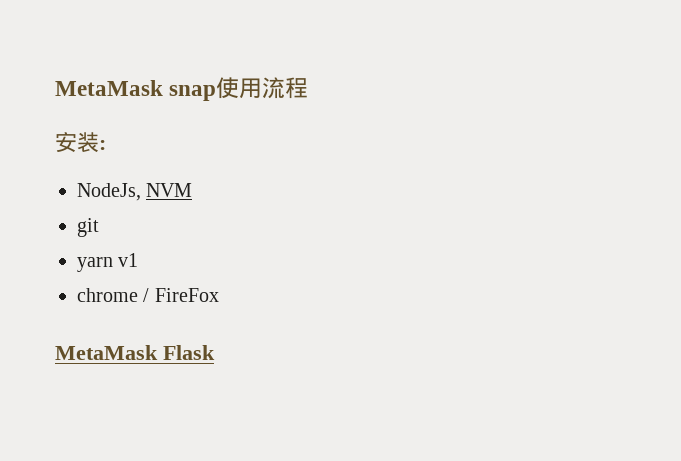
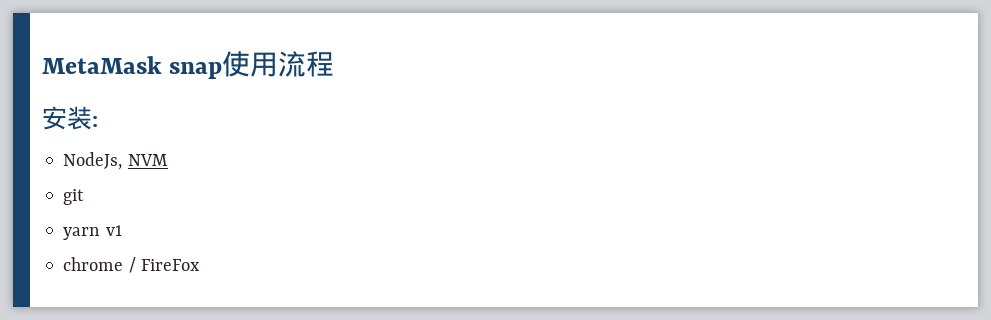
- MetaMask Flask

